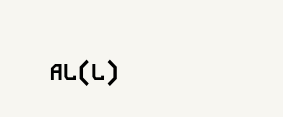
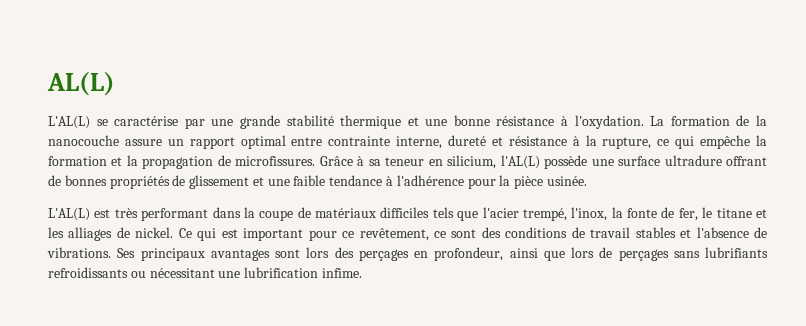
+ L'AL(L) se caractérise par une grande stabilité thermique et une bonne résistance à l'oxydation. La formation de la nanocouche assure un rapport optimal entre contrainte interne, dureté et résistance à la rupture, ce qui empêche la formation et la propagation de microfissures. Grâce à sa teneur en silicium, l'AL(L) possède une surface ultradure offrant de bonnes propriétés de glissement et une faible tendance à l'adhérence pour la pièce usinée.
+ L'AL(L) est très performant dans la coupe de matériaux difficiles tels que l'acier trempé, l'inox, la fonte de fer, le titane et les alliages de nickel. Ce qui est important pour ce revêtement, ce sont des conditions de travail stables et l'absence de vibrations. Ses principaux avantages sont lors des perçages en profondeur, ainsi que lors de perçages sans lubrifiants refroidissants ou nécessitant une lubrification infime.

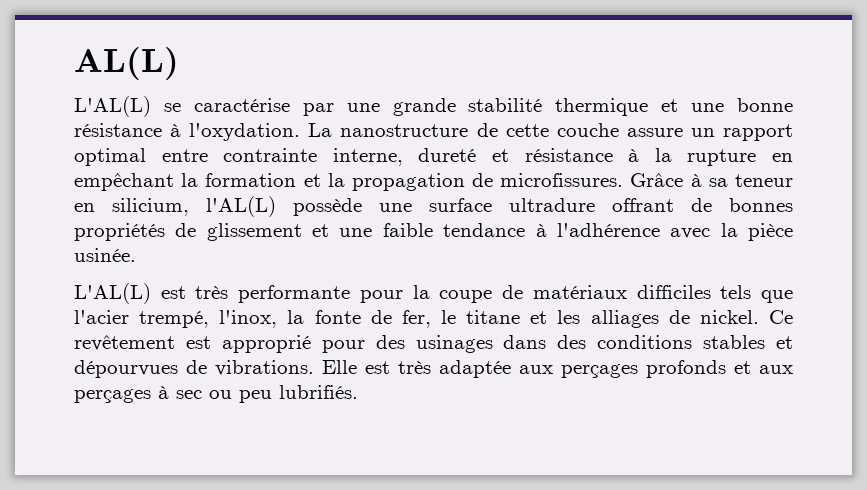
- La formation de la nanocouche assure un rapport optimal entre contrainte interne, dureté et résistance à la rupture, ce qui empêche la formation et la propagation de microfissures.
+ La nanostructure de cette couche assure un rapport optimal entre contrainte interne, dureté et résistance à la rupture en empêchant la formation et la propagation de microfissures.
- Grâce à sa teneur en silicium, l'AL(L) possède une surface ultradure offrant de bonnes propriétés de glissement et une faible tendance à l'adhérence pour la pièce usinée.
+ Grâce à sa teneur en silicium, l'AL(L) possède une surface ultradure offrant de bonnes propriétés de glissement et une faible tendance à l'adhérence avec la pièce usinée.
- L'AL(L) est très performant dans la coupe de matériaux difficiles tels que l'acier trempé, l'inox, la fonte de fer, le titane et les alliages de nickel.
+ L'AL(L) est très performante pour la coupe de matériaux difficiles tels que l'acier trempé, l'inox, la fonte de fer, le titane et les alliages de nickel.
- Ce qui est important pour ce revêtement, ce sont des conditions de travail stables et l'absence de vibrations.
+ Ce revêtement est approprié pour des usinages dans des conditions stables et dépourvues de vibrations.
- Ses principaux avantages sont lors des perçages en profondeur, ainsi que lors de perçages sans lubrifiants refroidissants ou nécessitant une lubrification infime.
+ Elle est très adaptée aux perçages profonds et aux perçages à sec ou peu lubrifiés.

